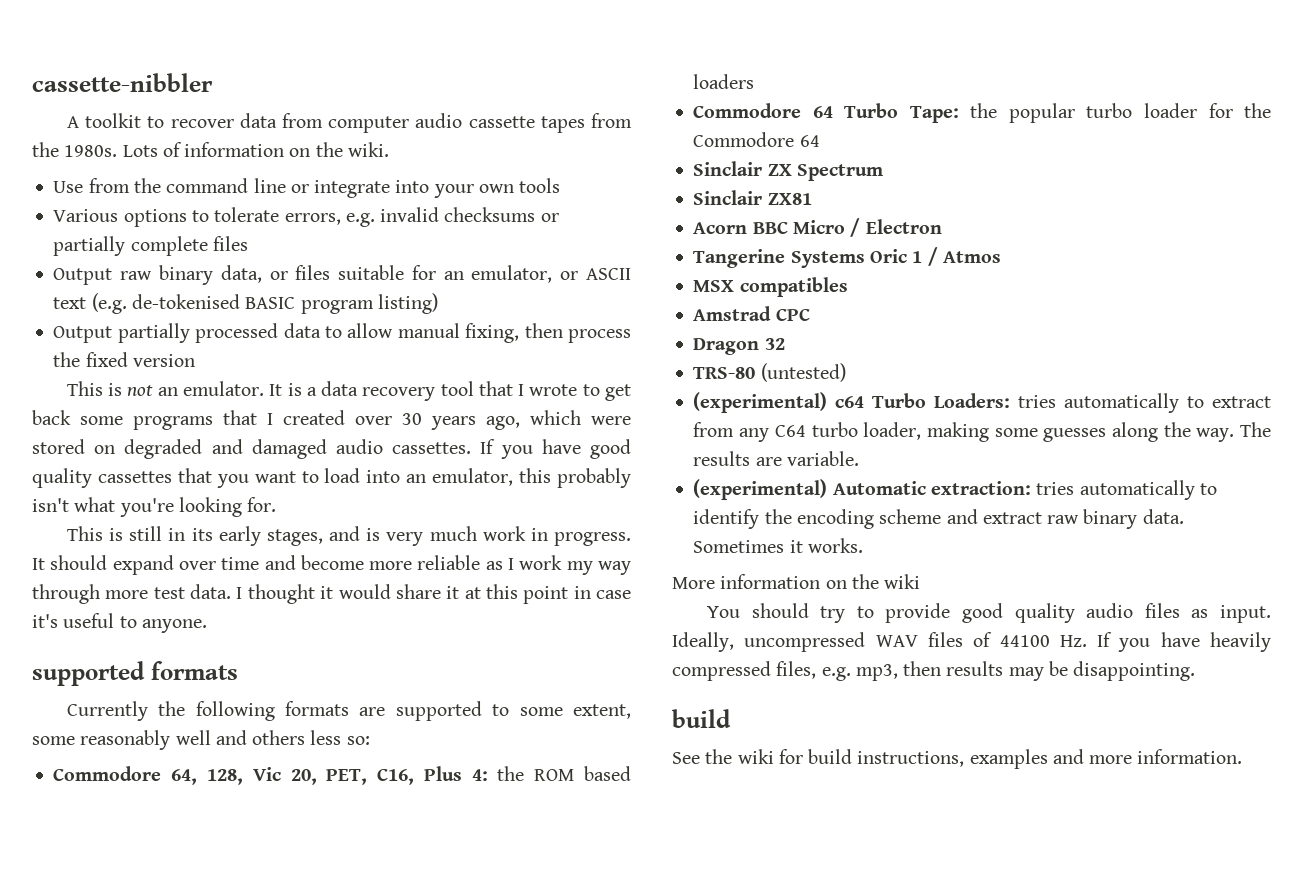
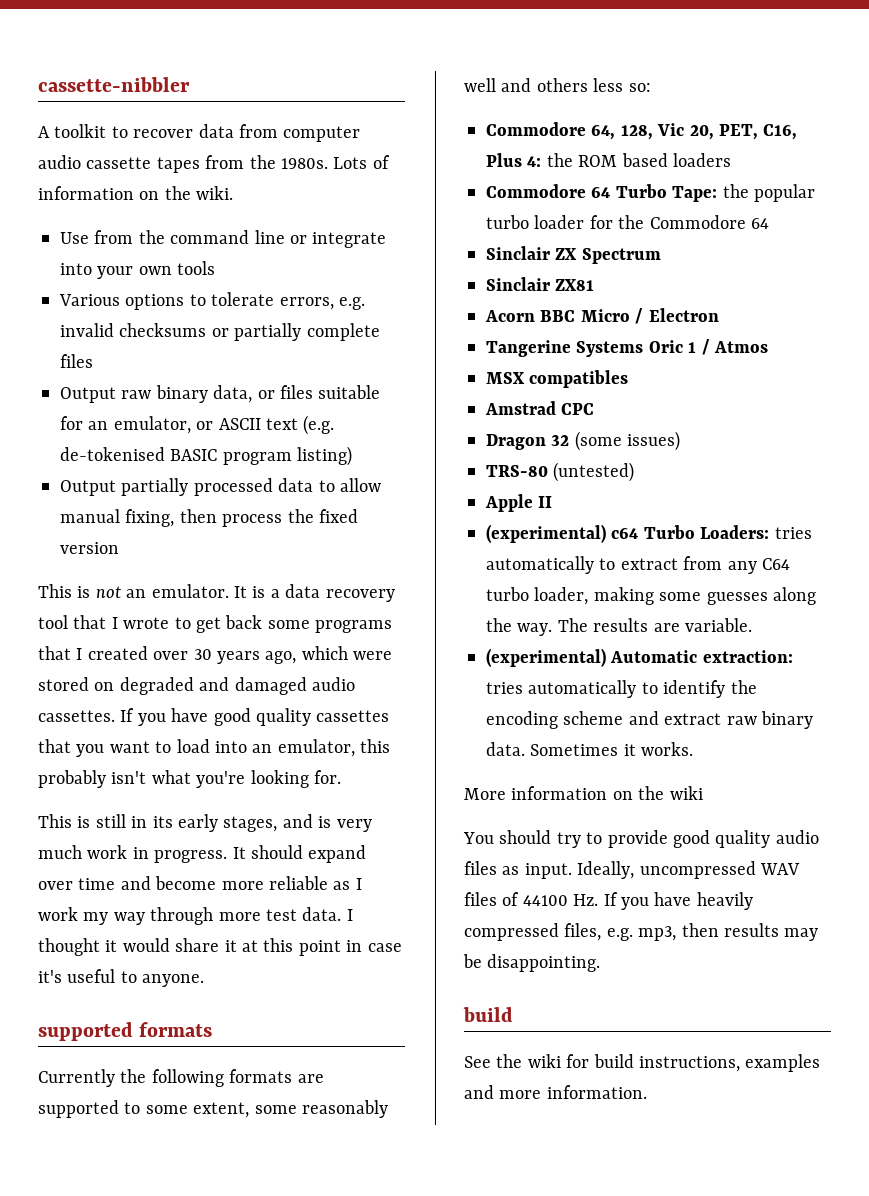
- Dragon 32
+ Dragon 32 (some issues)
+ Apple II

